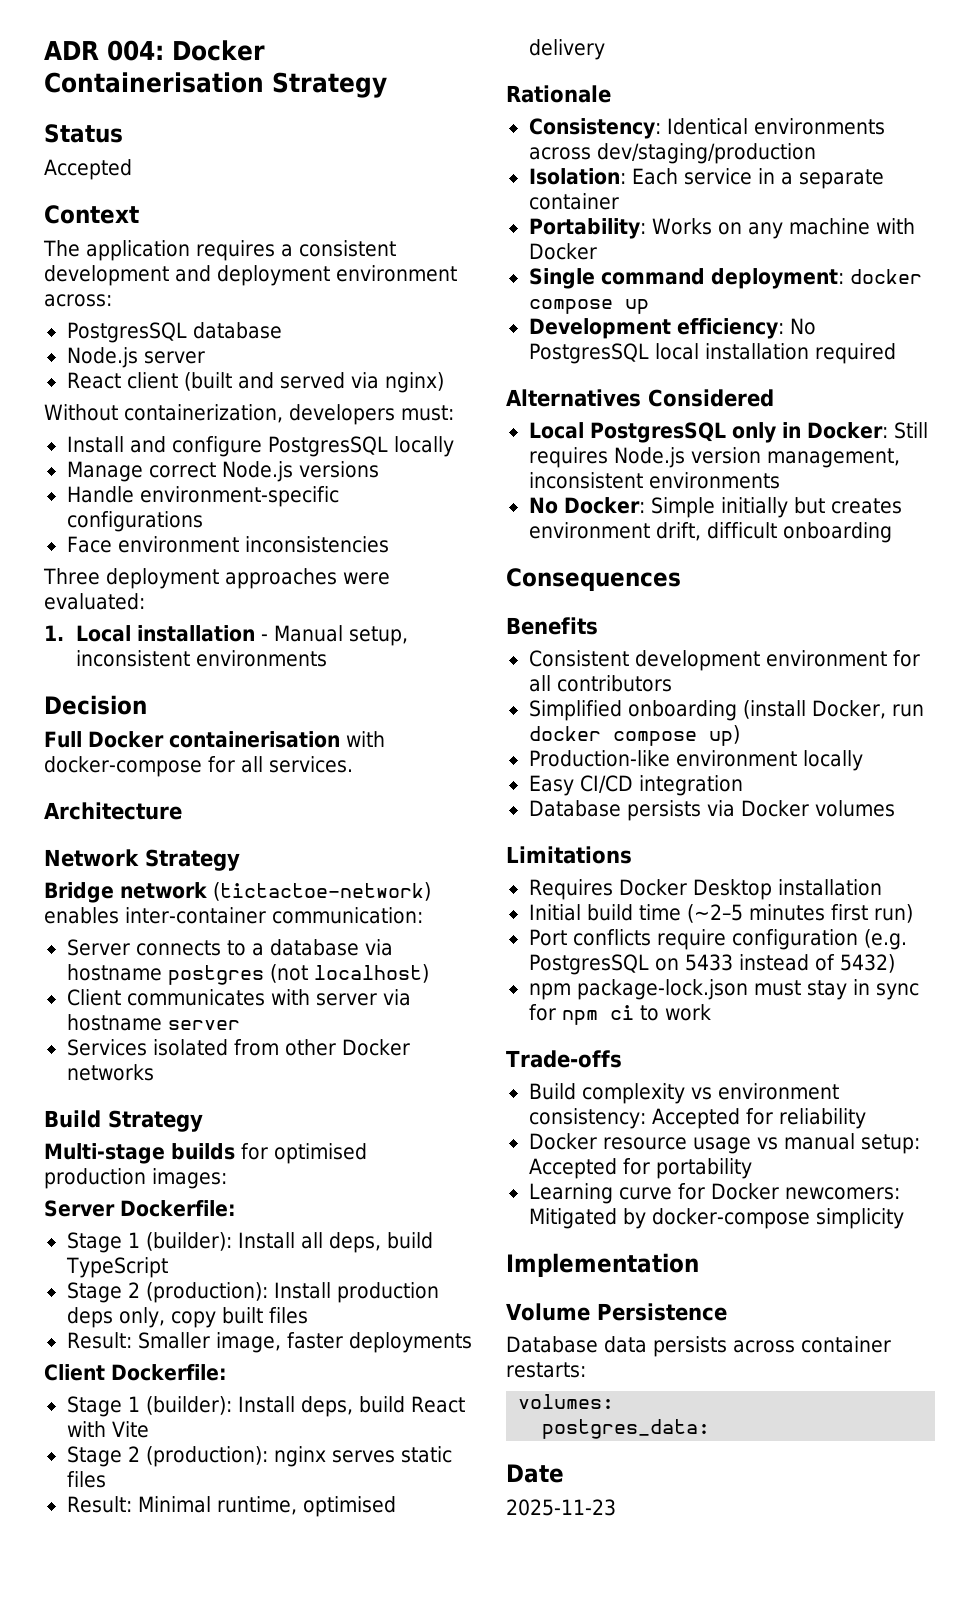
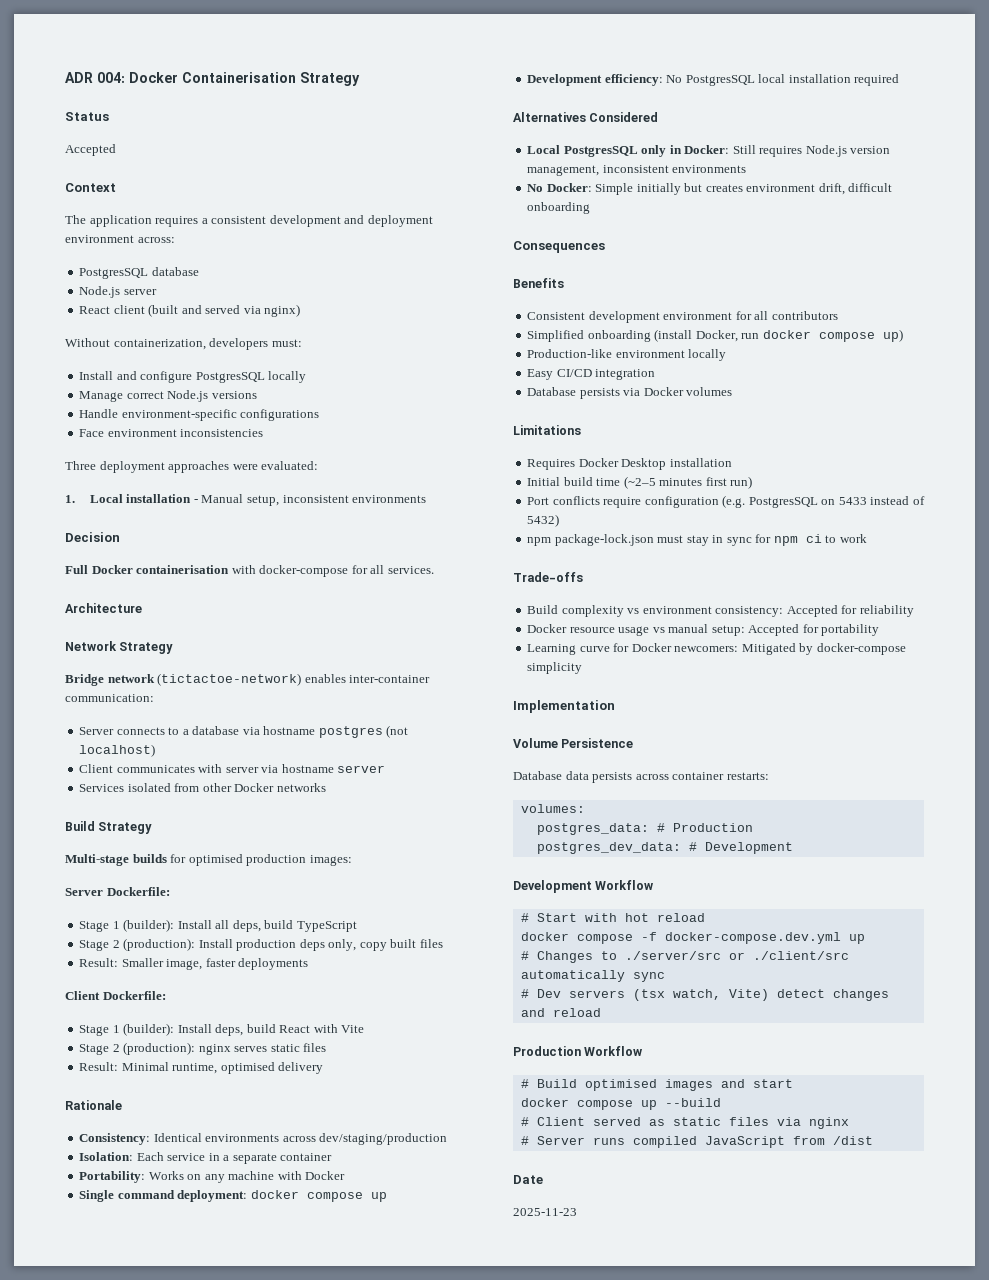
- postgres_data:
+ postgres_data: # Production
+ postgres_dev_data: # Development
+ Development Workflow
+ # Start with hot reload
+ docker compose -f docker-compose.dev.yml up
+ # Changes to ./server/src or ./client/src automatically sync
+ # Dev servers (tsx watch, Vite) detect changes and reload
+ Production Workflow
+ # Build optimised images and start
+ docker compose up --build
+ # Client served as static files via nginx
+ # Server runs compiled JavaScript from /dist

